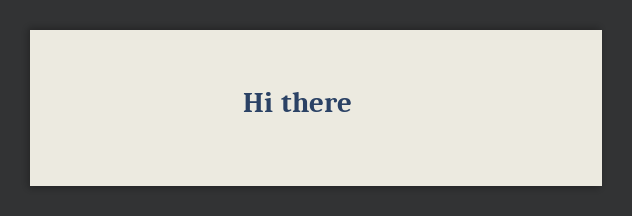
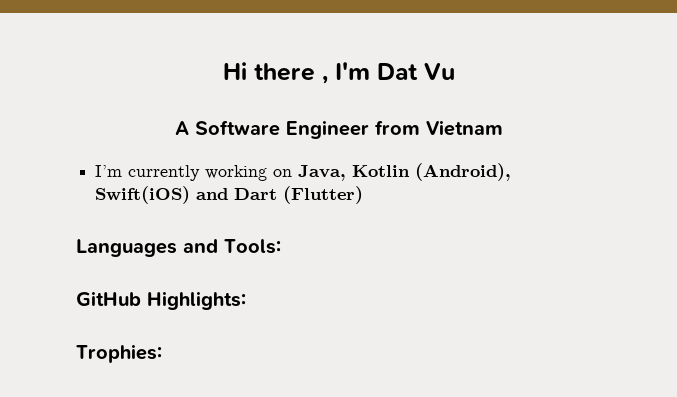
- Hi there
+ Hi there , I'm Dat Vu
+ A Software Engineer from Vietnam
+ I’m currently working on Java, Kotlin (Android), Swift(iOS) and Dart (Flutter)
+ Languages and Tools:
+ GitHub Highlights:
+ Trophies:

